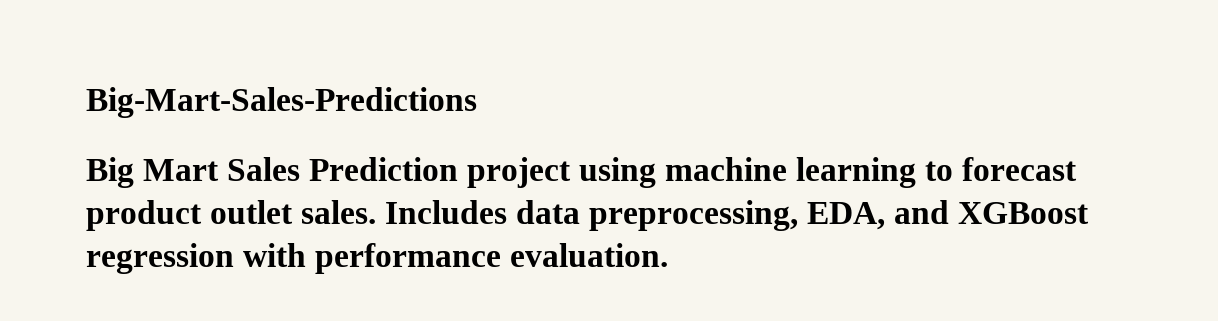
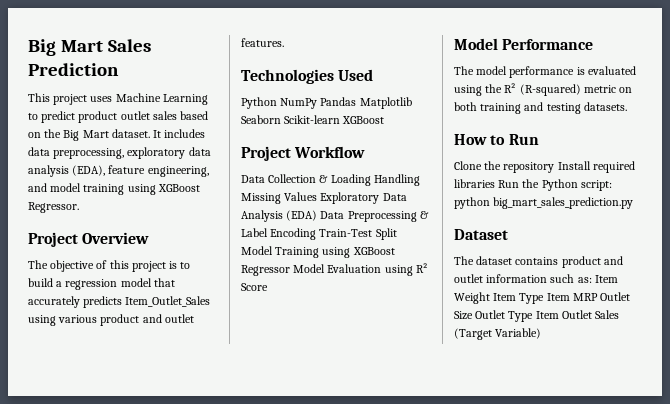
- Big-Mart-Sales-Predictions
- Big Mart Sales Prediction project using machine learning to forecast product outlet sales. Includes data preprocessing, EDA, and XGBoost regression with performance evaluation.
+ Big Mart Sales Prediction
+ This project uses Machine Learning to predict product outlet sales based on the Big Mart dataset. It includes data preprocessing, exploratory data analysis (EDA), feature engineering, and model training using XGBoost Regressor.
+ Project Overview
+ The objective of this project is to build a regression model that accurately predicts Item_Outlet_Sales using various product and outlet features.
+ Technologies Used
+ Python NumPy Pandas Matplotlib Seaborn Scikit-learn XGBoost
+ Project Workflow
+ Data Collection & Loading Handling Missing Values Exploratory Data Analysis (EDA) Data Preprocessing & Label Encoding Train-Test Split Model Training using XGBoost Regressor Model Evaluation using R² Score
+ Model Performance
+ The model performance is evaluated using the R² (R-squared) metric on both training and testing datasets.
+ How to Run
+ Clone the repository Install required libraries Run the Python script: python big_mart_sales_prediction.py
+ Dataset
+ The dataset contains product and outlet information such as: Item Weight Item Type Item MRP Outlet Size Outlet Type Item Outlet Sales (Target Variable)

